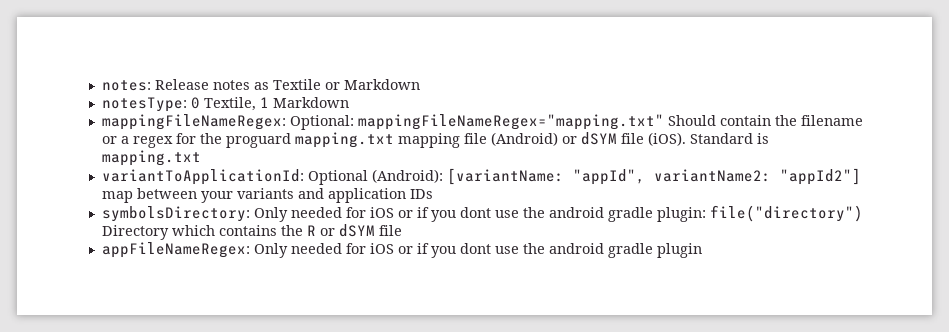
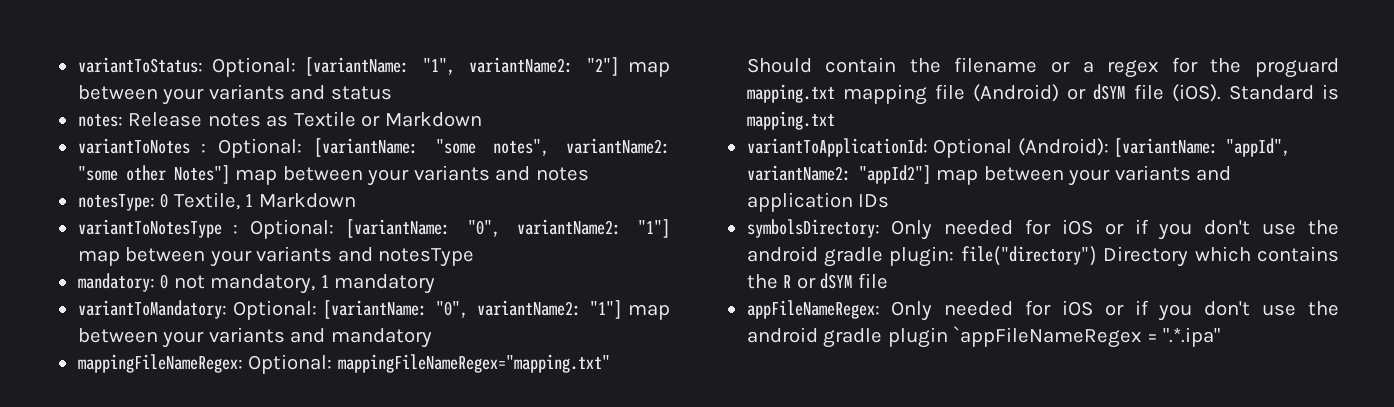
+ variantToStatus: Optional: [variantName: "1", variantName2: "2"] map between your variants and status
+ variantToNotes : Optional: [variantName: "some notes", variantName2: "some other Notes"] map between your variants and notes
+ variantToNotesType : Optional: [variantName: "0", variantName2: "1"] map between your variants and notesType
+ mandatory: 0 not mandatory, 1 mandatory
+ variantToMandatory: Optional: [variantName: "0", variantName2: "1"] map between your variants and mandatory
- symbolsDirectory: Only needed for iOS or if you dont use the android gradle plugin: file("directory") Directory which contains the R or dSYM file
+ symbolsDirectory: Only needed for iOS or if you don't use the android gradle plugin: file("directory") Directory which contains the R or dSYM file
- appFileNameRegex: Only needed for iOS or if you dont use the android gradle plugin
+ appFileNameRegex: Only needed for iOS or if you don't use the android gradle plugin `appFileNameRegex = ".*.ipa"

